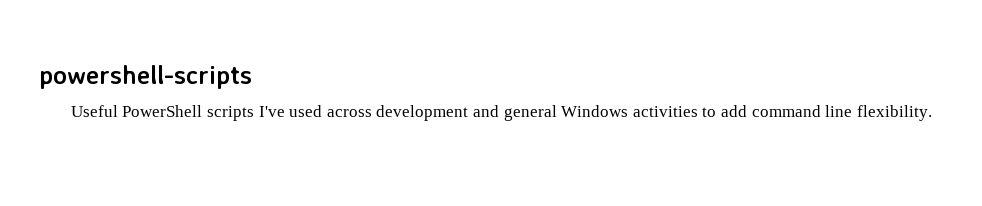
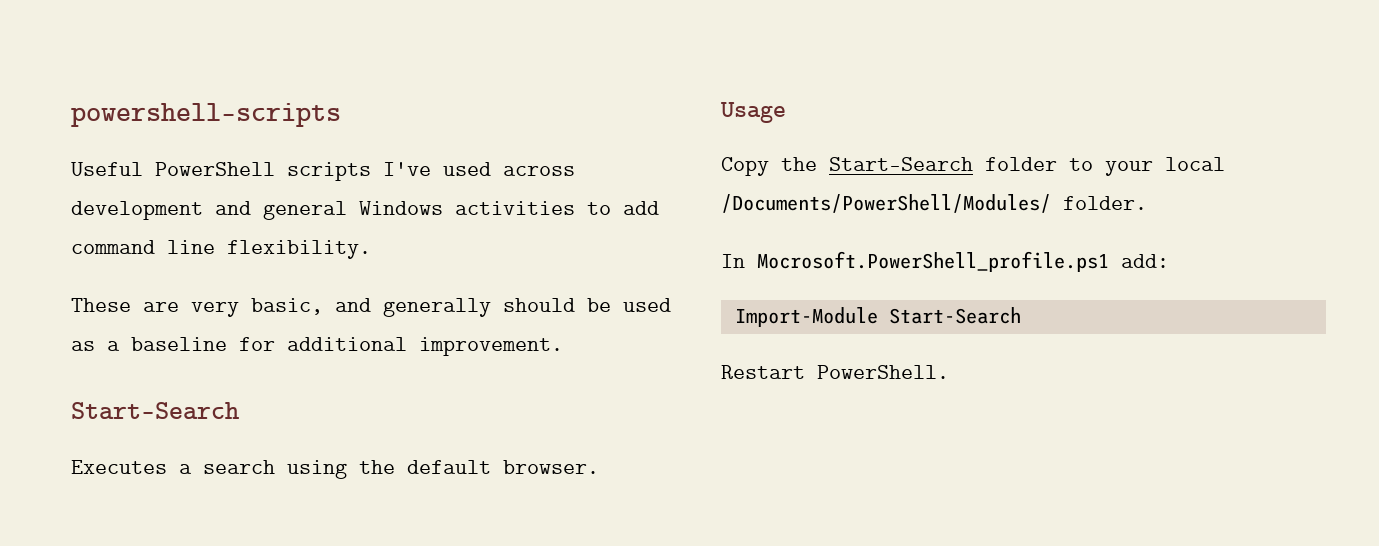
+ These are very basic, and generally should be used as a baseline for additional improvement.
+ Start-Search
+ Executes a search using the default browser.
+ Usage
+ Copy the Start-Search folder to your local /Documents/PowerShell/Modules/ folder.
+ In Mocrosoft.PowerShell_profile.ps1 add:
+ Import-Module Start-Search
+ Restart PowerShell.

